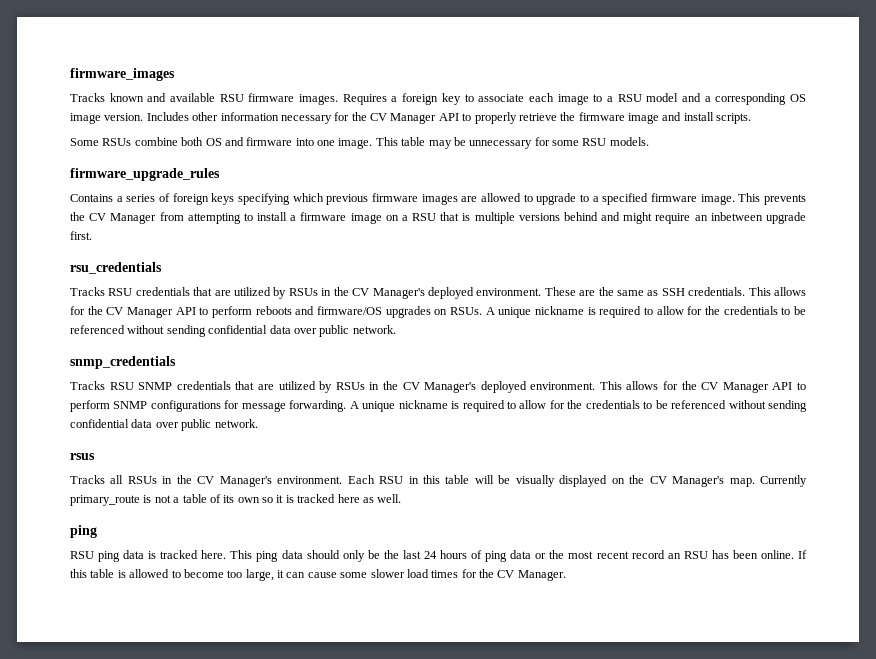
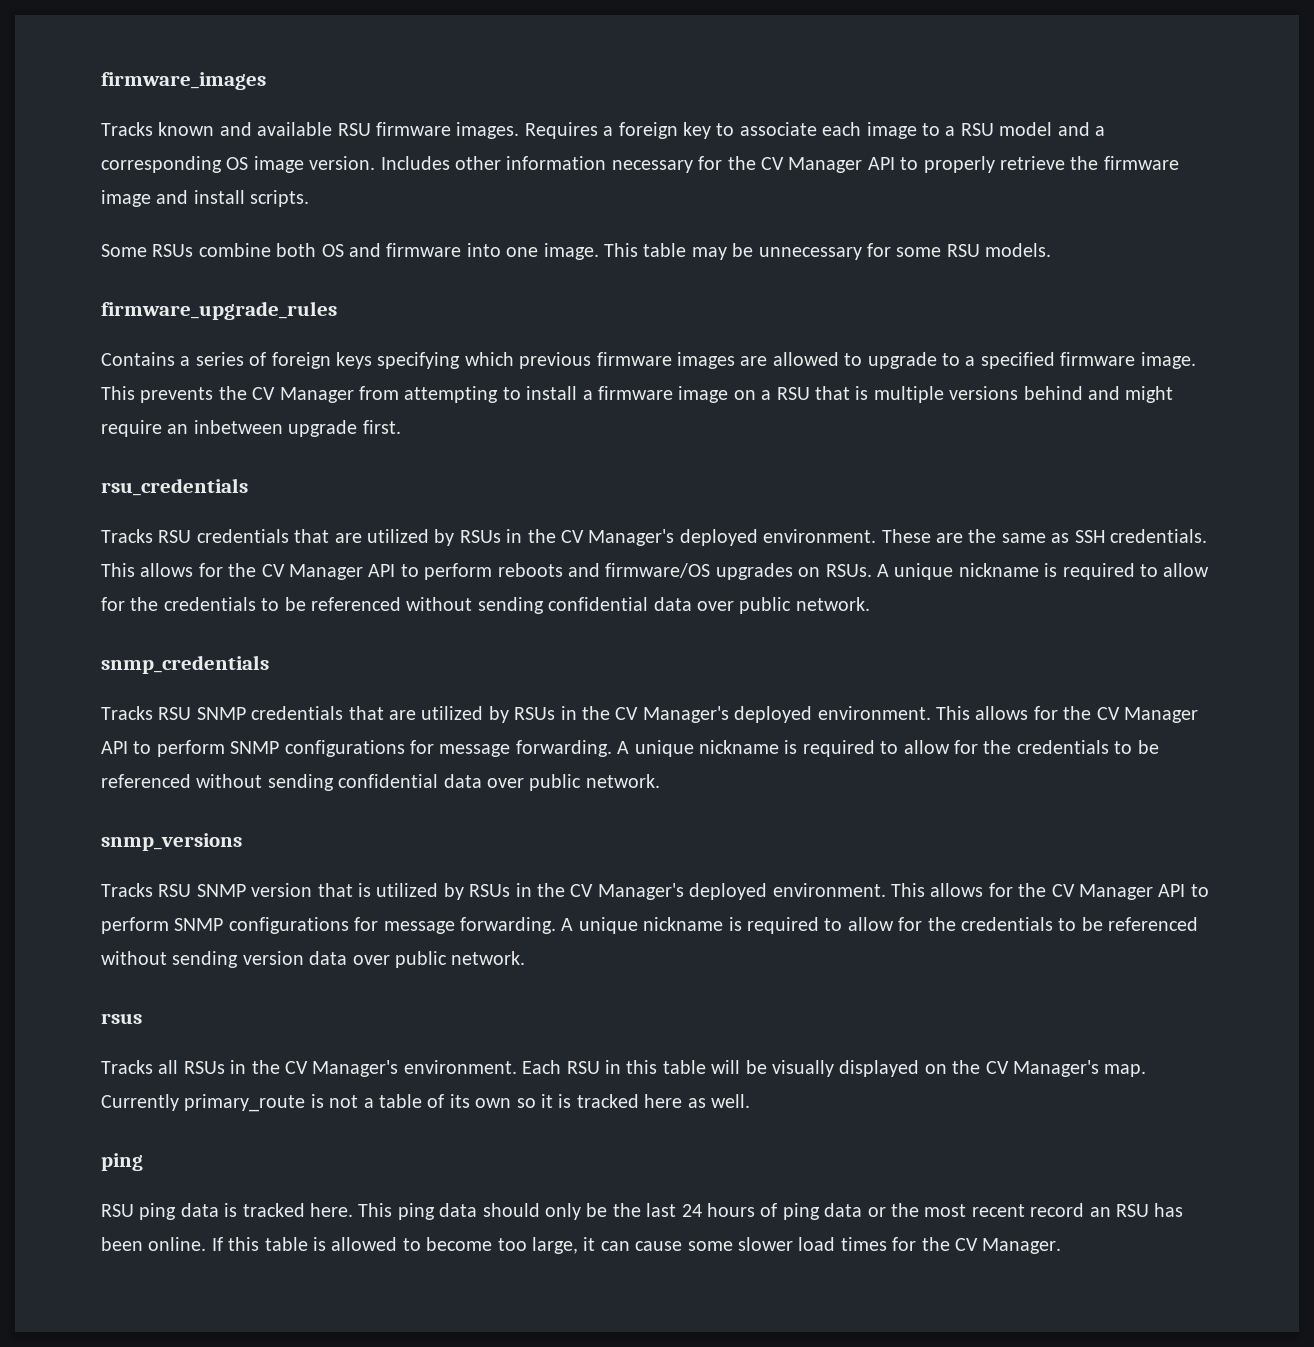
+ snmp_versions
+ Tracks RSU SNMP version that is utilized by RSUs in the CV Manager's deployed environment. This allows for the CV Manager API to perform SNMP configurations for message forwarding. A unique nickname is required to allow for the credentials to be referenced without sending version data over public network.

